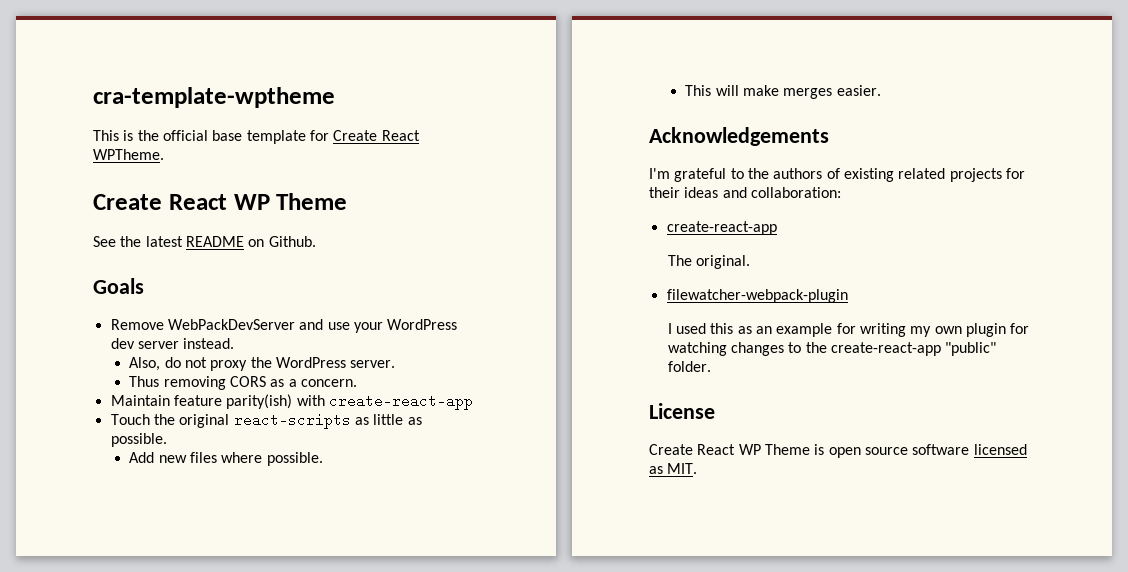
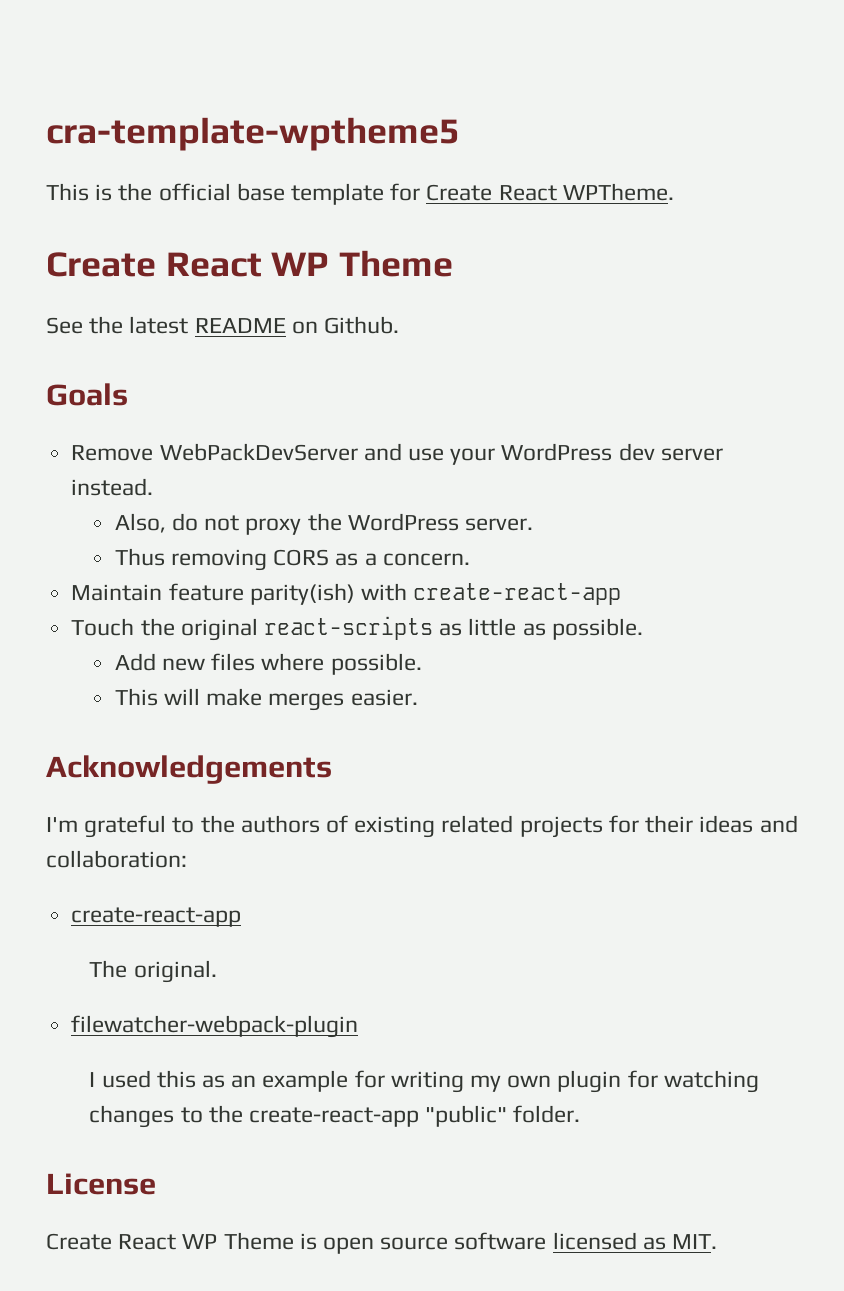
- cra-template-wptheme
+ cra-template-wptheme5

